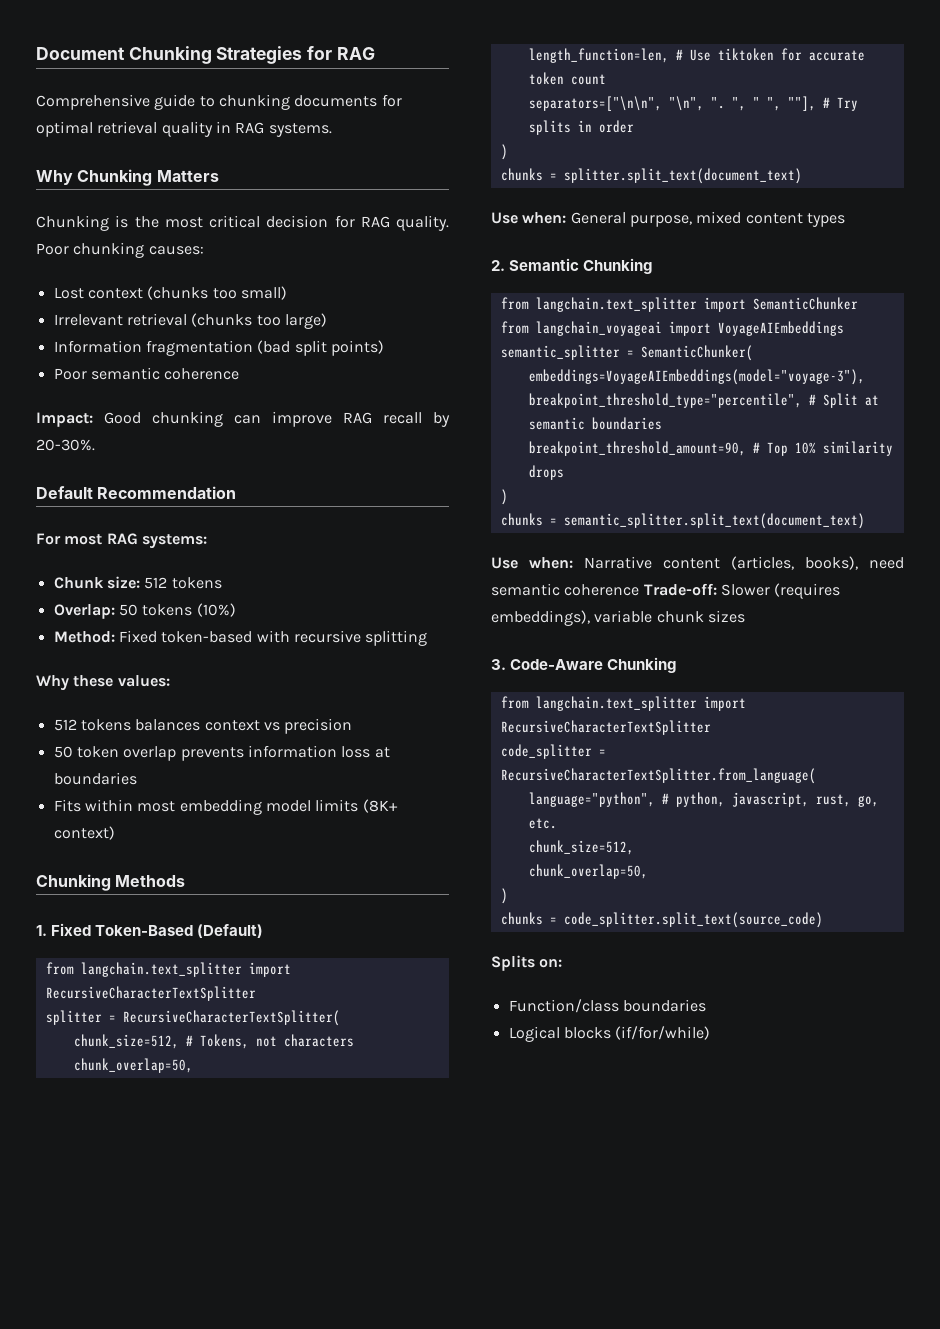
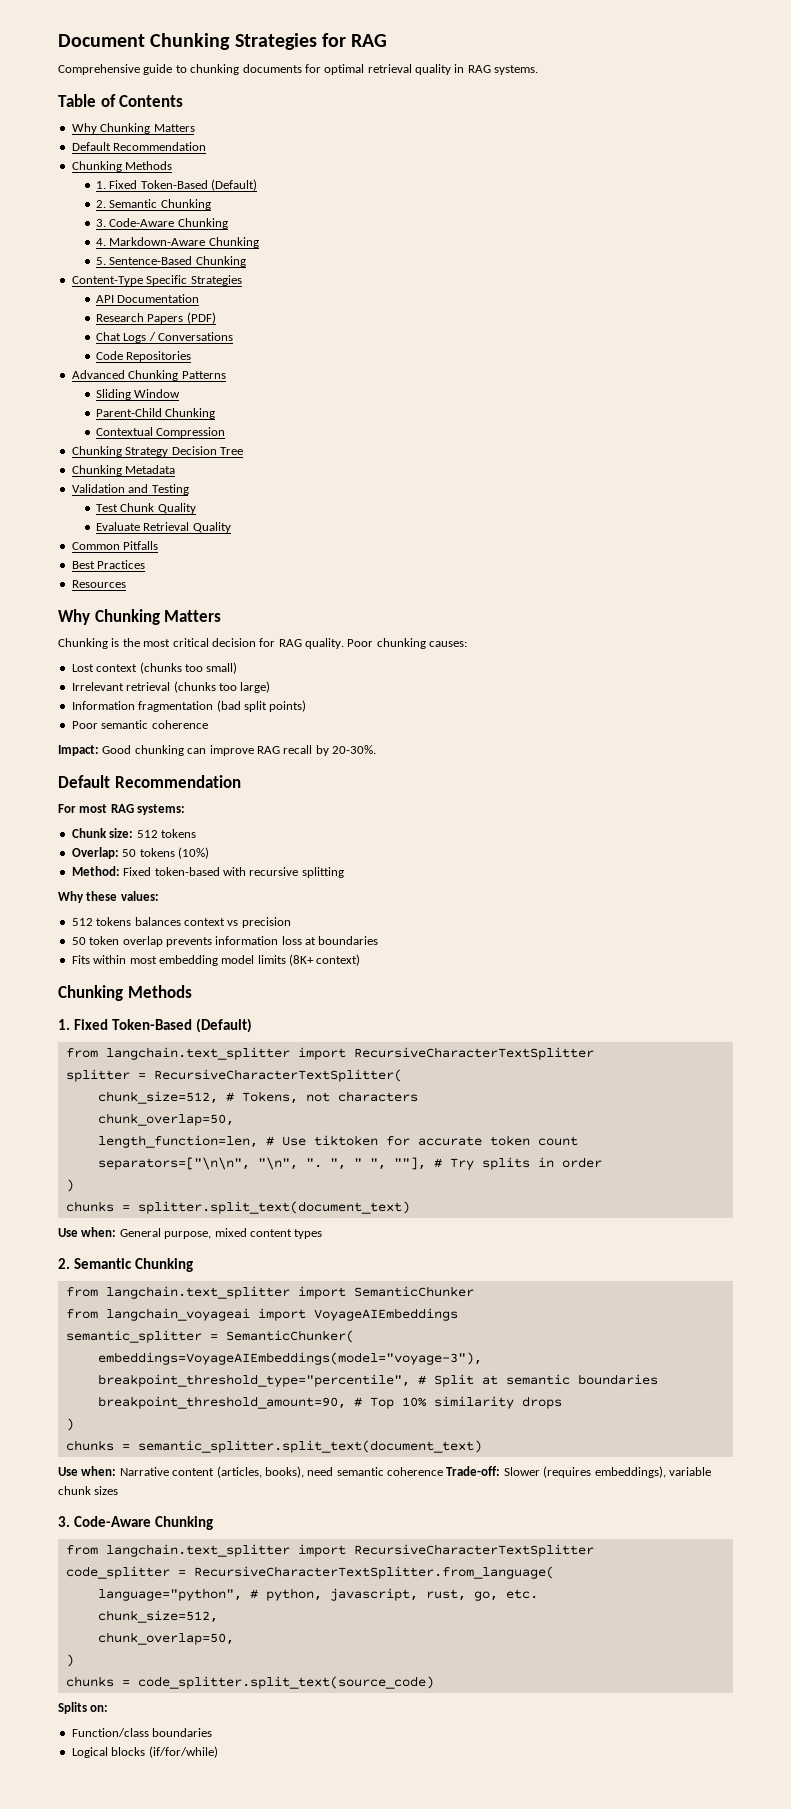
+ Table of Contents
+ Why Chunking Matters
+ Default Recommendation
+ Chunking Methods
+ 1. Fixed Token-Based (Default)
+ 2. Semantic Chunking
+ 3. Code-Aware Chunking
+ 4. Markdown-Aware Chunking
+ 5. Sentence-Based Chunking
+ Content-Type Specific Strategies
+ API Documentation
+ Research Papers (PDF)
+ Chat Logs / Conversations
+ Code Repositories
+ Advanced Chunking Patterns
+ Sliding Window
+ Parent-Child Chunking
+ Contextual Compression
+ Chunking Strategy Decision Tree
+ Chunking Metadata
+ Validation and Testing
+ Test Chunk Quality
+ Evaluate Retrieval Quality
+ Common Pitfalls
+ Best Practices
+ Resources

